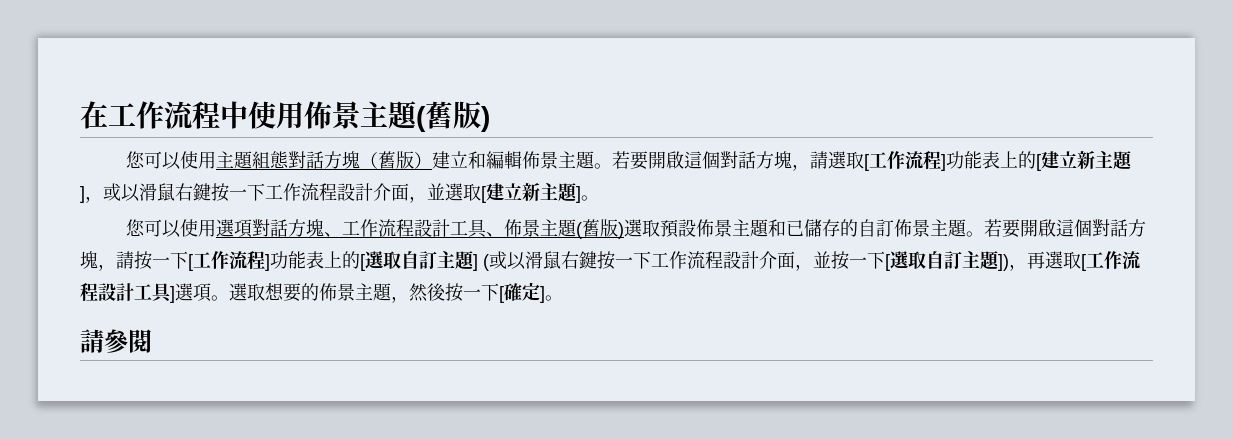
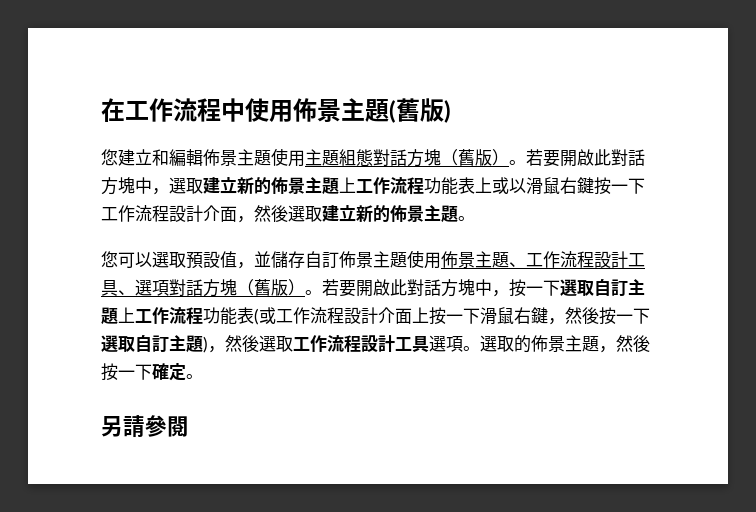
- 您可以使用主題組態對話方塊（舊版）建立和編輯佈景主題。若要開啟這個對話方塊，請選取[工作流程]功能表上的[建立新主題]，或以滑鼠右鍵按一下工作流程設計介面，並選取[建立新主題]。
- 您可以使用選項對話方塊、工作流程設計工具、佈景主題(舊版)選取預設佈景主題和已儲存的自訂佈景主題。若要開啟這個對話方塊，請按一下[工作流程]功能表上的[選取自訂主題] (或以滑鼠右鍵按一下工作流程設計介面，並按一下[選取自訂主題])，再選取[工作流程設計工具]選項。
+ 您建立和編輯佈景主題使用主題組態對話方塊（舊版）。若要開啟此對話方塊中，選取建立新的佈景主題上工作流程功能表上或以滑鼠右鍵按一下工作流程設計介面，然後選取建立新的佈景主題。
+ 您可以選取預設值，並儲存自訂佈景主題使用佈景主題、工作流程設計工具、選項對話方塊（舊版）。若要開啟此對話方塊中，按一下選取自訂主題上工作流程功能表(或工作流程設計介面上按一下滑鼠右鍵，然後按一下選取自訂主題)，然後選取工作流程設計工具選項。
- 選取想要的佈景主題，然後按一下[確定]。
- 請參閱
+ 選取的佈景主題，然後按一下確定。
+ 另請參閱

